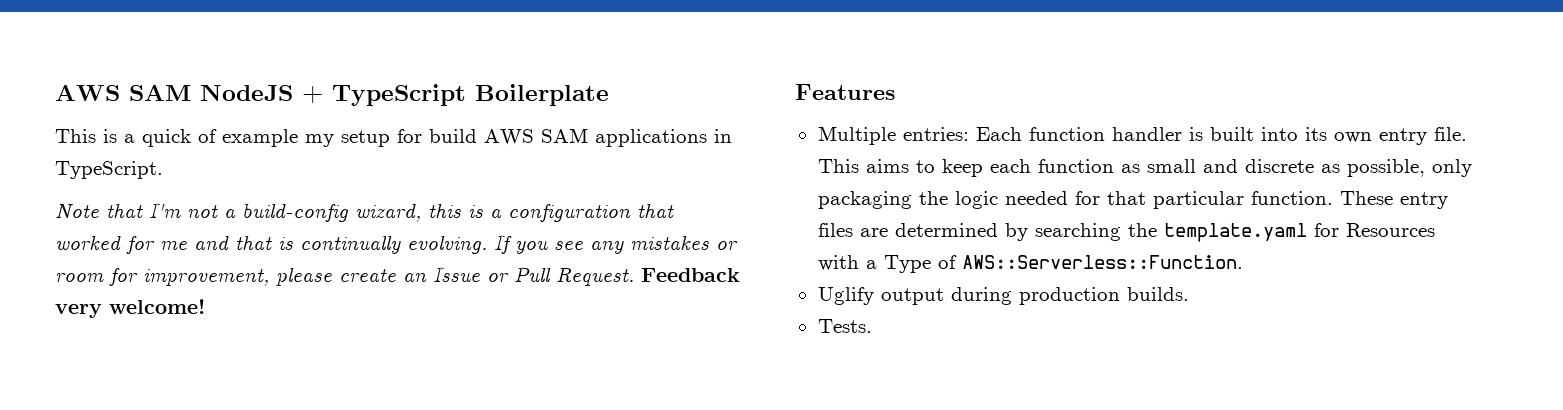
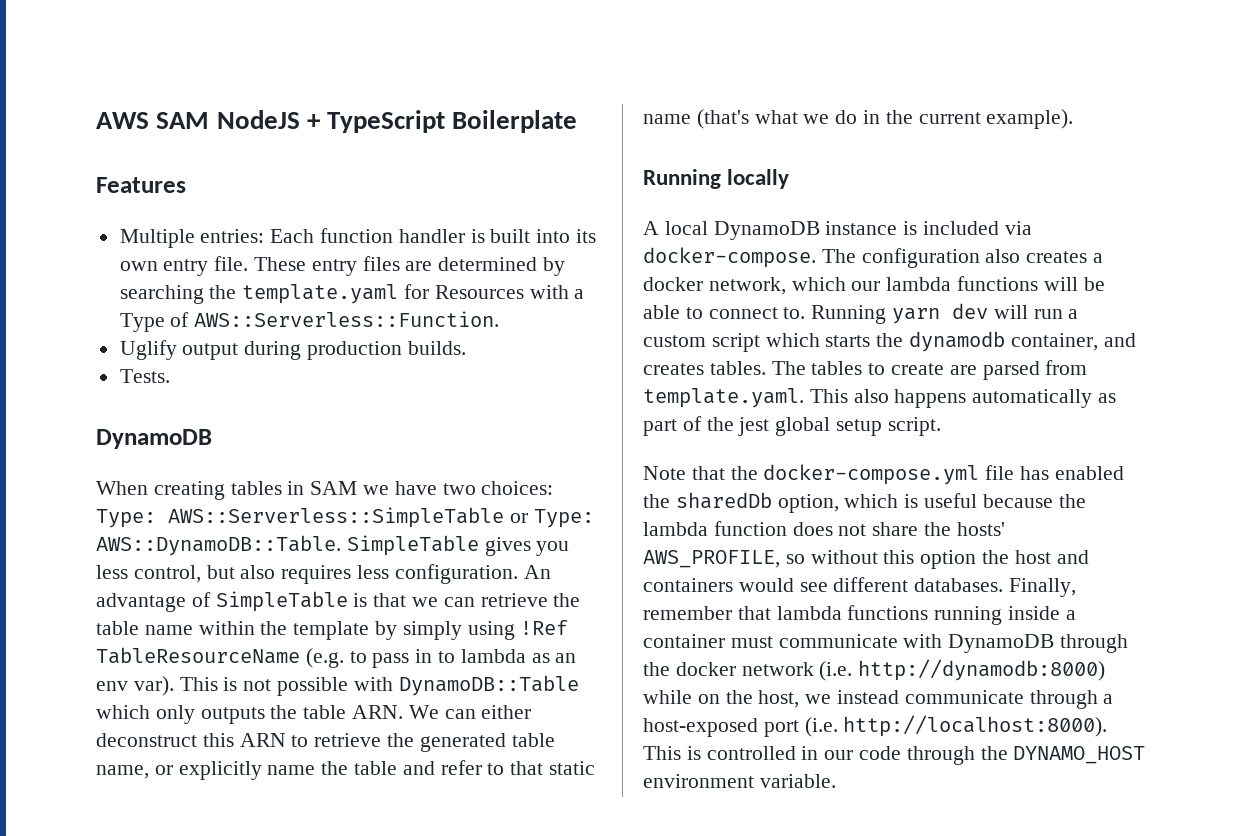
- This is a quick of example my setup for build AWS SAM applications in TypeScript.
- Note that I'm not a build-config wizard, this is a configuration that worked for me and that is continually evolving. If you see any mistakes or room for improvement, please create an Issue or Pull Request. Feedback very welcome!
- This aims to keep each function as small and discrete as possible, only packaging the logic needed for that particular function.
  Tests.
+ DynamoDB
+ When creating tables in SAM we have two choices: Type: AWS::Serverless::SimpleTable or Type: AWS::DynamoDB::Table. SimpleTable gives you less control, but also requires less configuration. An advantage of SimpleTable is that we can retrieve the table name within the template by simply using !Ref TableResourceName (e.g. to pass in to lambda as an env var). This is not possible with DynamoDB::Table which only outputs the table ARN. We can either deconstruct this ARN to retrieve the generated table name, or explicitly name the table and refer to that static name (that's what we do in the current example).
+ Running locally
+ A local DynamoDB instance is included via docker-compose. The configuration also creates a docker network, which our lambda functions will be able to connect to. Running yarn dev will run a custom script which starts the dynamodb container, and creates tables. The tables to create are parsed from template.yaml. This also happens automatically as part of the jest global setup script.
+ Note that the docker-compose.yml file has enabled the sharedDb option, which is useful because the lambda function does not share the hosts' AWS_PROFILE, so without this option the host and containers would see different databases. Finally, remember that lambda functions running inside a container must communicate with DynamoDB through the docker network (i.e. http://dynamodb:8000) while on the host, we instead communicate through a host-exposed port (i.e. http://localhost:8000). This is controlled in our code through the DYNAMO_HOST environment variable.

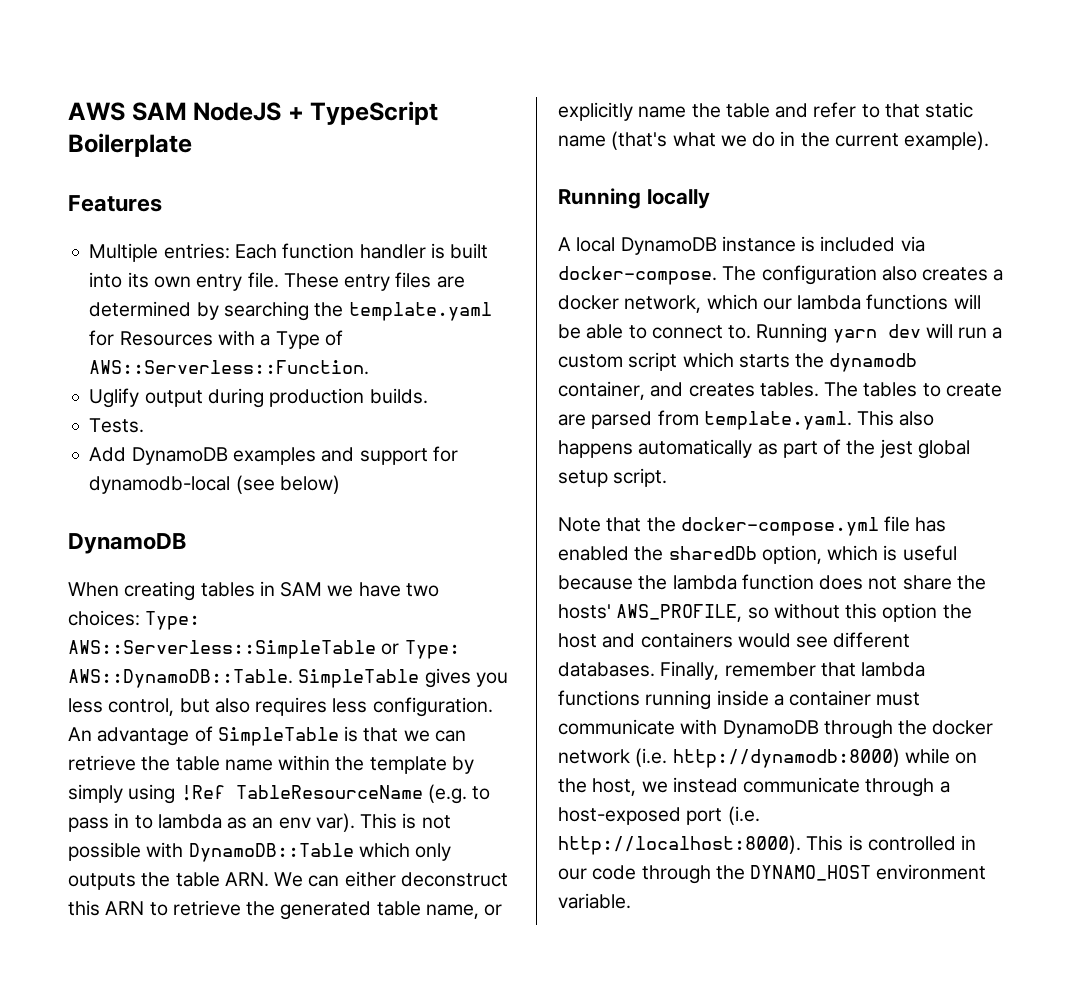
+ Add DynamoDB examples and support for dynamodb-local (see below)

